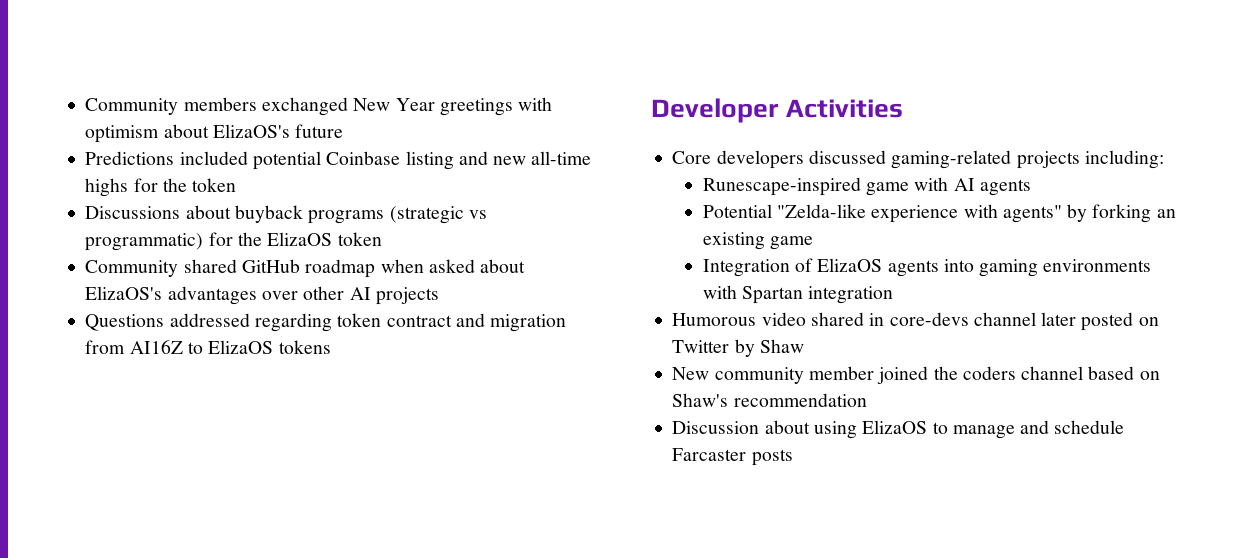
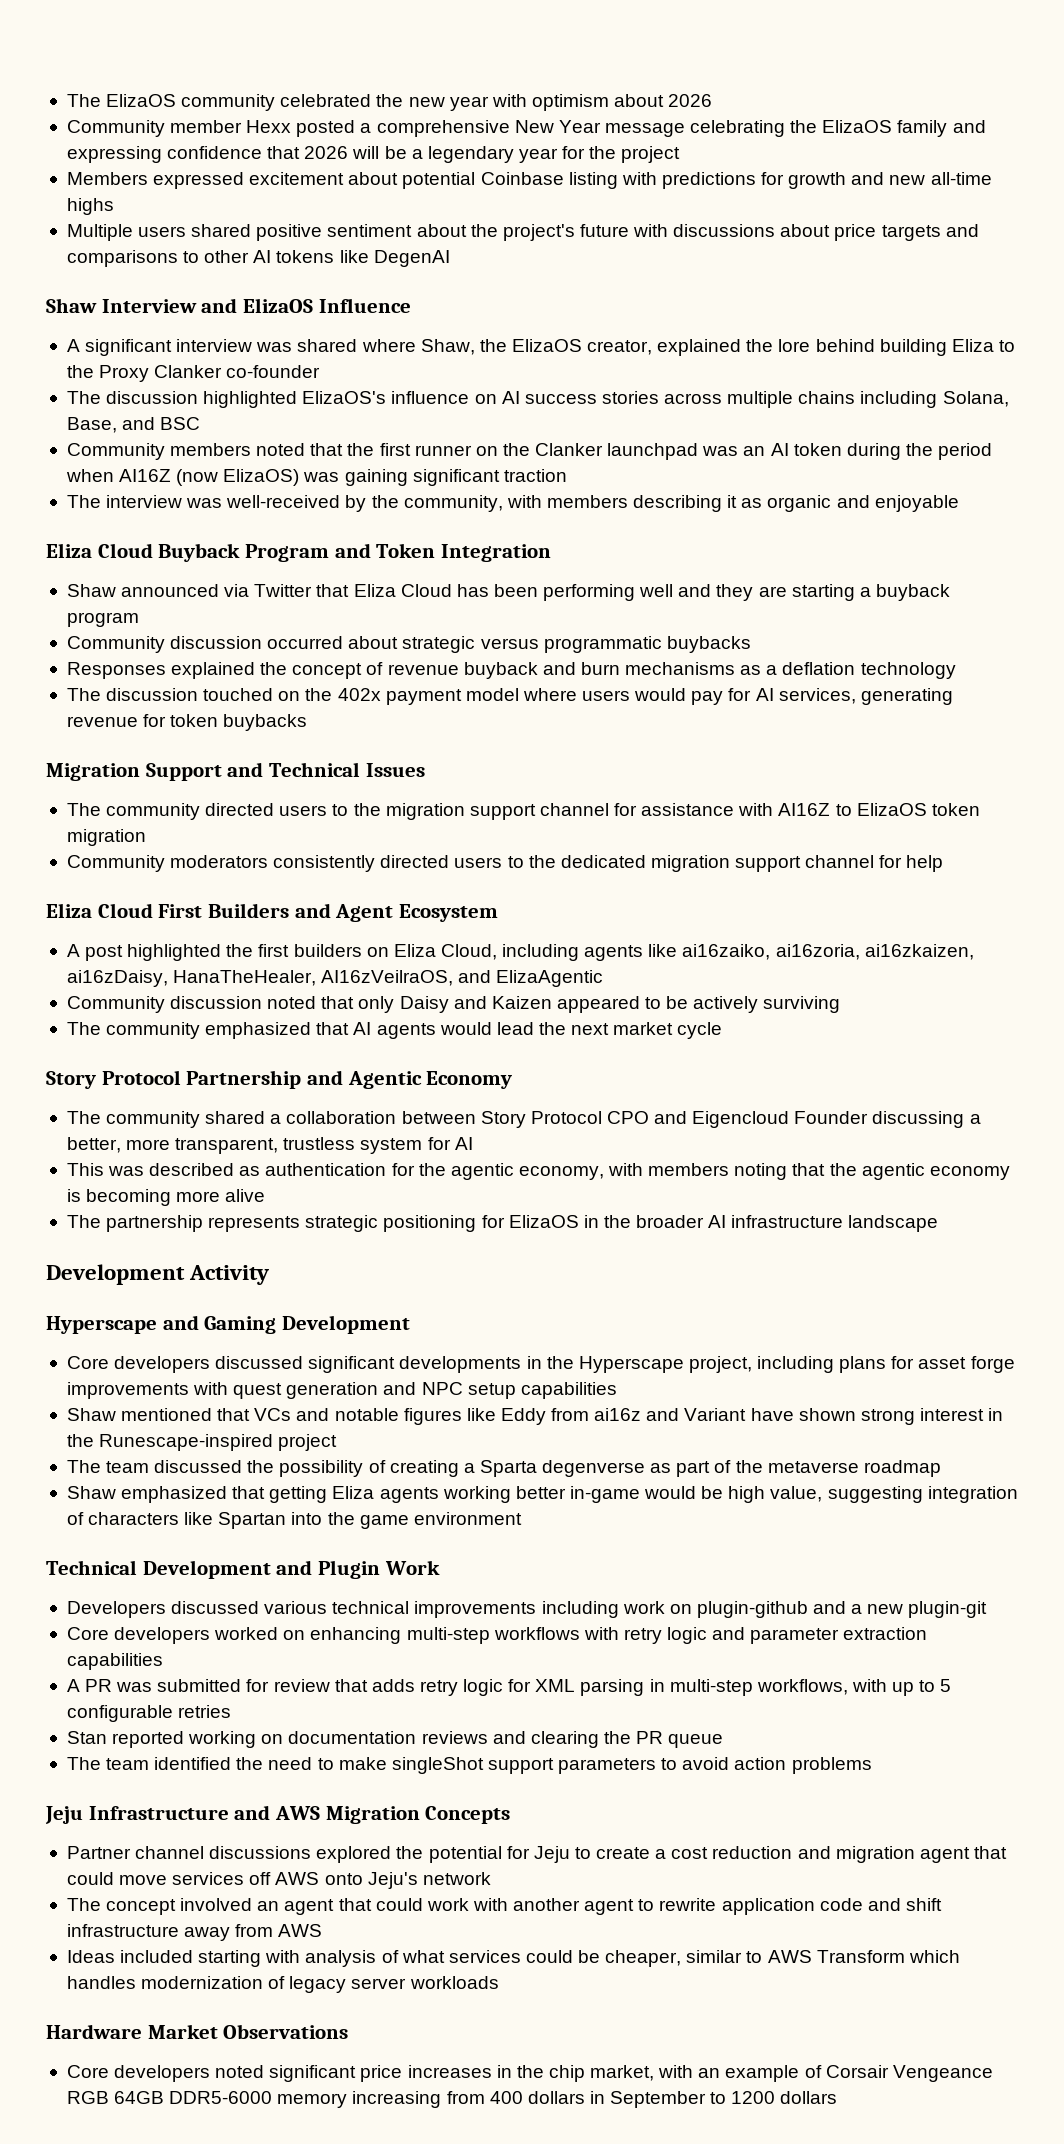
- Community members exchanged New Year greetings with optimism about ElizaOS's future
- Predictions included potential Coinbase listing and new all-time highs for the token
- Discussions about buyback programs (strategic vs programmatic) for the ElizaOS token
- Community shared GitHub roadmap when asked about ElizaOS's advantages over other AI projects
- Questions addressed regarding token contract and migration from AI16Z to ElizaOS tokens
- Developer Activities
- Core developers discussed gaming-related projects including:
- Runescape-inspired game with AI agents
- Potential "Zelda-like experience with agents" by forking an existing game
- Integration of ElizaOS agents into gaming environments with Spartan integration
- Humorous video shared in core-devs channel later posted on Twitter by Shaw
- New community member joined the coders channel based on Shaw's recommendation
- Discussion about using ElizaOS to manage and schedule Farcaster posts
+ The ElizaOS community celebrated the new year with optimism about 2026
+ Community member Hexx posted a comprehensive New Year message celebrating the ElizaOS family and expressing confidence that 2026 will be a legendary year for the project
+ Members expressed excitement about potential Coinbase listing with predictions for growth and new all-time highs
+ Multiple users shared positive sentiment about the project's future with discussions about price targets and comparisons to other AI tokens like DegenAI
+ Shaw Interview and ElizaOS Influence
+ A significant interview was shared where Shaw, the ElizaOS creator, explained the lore behind building Eliza to the Proxy Clanker co-founder
+ The discussion highlighted ElizaOS's influence on AI success stories across multiple chains including Solana, Base, and BSC
+ Community members noted that the first runner on the Clanker launchpad was an AI token during the period when AI16Z (now ElizaOS) was gaining significant traction
+ The interview was well-received by the community, with members describing it as organic and enjoyable
+ Eliza Cloud Buyback Program and Token Integration
+ Shaw announced via Twitter that Eliza Cloud has been performing well and they are starting a buyback program
+ Community discussion occurred about strategic versus programmatic buybacks
+ Responses explained the concept of revenue buyback and burn mechanisms as a deflation technology
+ The discussion touched on the 402x payment model where users would pay for AI services, generating revenue for token buybacks
+ Migration Support and Technical Issues
+ The community directed users to the migration support channel for assistance with AI16Z to ElizaOS token migration
+ Community moderators consistently directed users to the dedicated migration support channel for help
+ Eliza Cloud First Builders and Agent Ecosystem
+ A post highlighted the first builders on Eliza Cloud, including agents like ai16zaiko, ai16zoria, ai16zkaizen, ai16zDaisy, HanaTheHealer, AI16zVeilraOS, and ElizaAgentic
+ Community discussion noted that only Daisy and Kaizen appeared to be actively surviving
+ The community emphasized that AI agents would lead the next market cycle
+ Story Protocol Partnership and Agentic Economy
+ The community shared a collaboration between Story Protocol CPO and Eigencloud Founder discussing a better, more transparent, trustless system for AI
+ This was described as authentication for the agentic economy, with members noting that the agentic economy is becoming more alive
+ The partnership represents strategic positioning for ElizaOS in the broader AI infrastructure landscape
+ Development Activity
+ Hyperscape and Gaming Development
+ Core developers discussed significant developments in the Hyperscape project, including plans for asset forge improvements with quest generation and NPC setup capabilities
+ Shaw mentioned that VCs and notable figures like Eddy from ai16z and Variant have shown strong interest in the Runescape-inspired project
+ The team discussed the possibility of creating a Sparta degenverse as part of the metaverse roadmap
+ Shaw emphasized that getting Eliza agents working better in-game would be high value, suggesting integration of characters like Spartan into the game environment
+ Technical Development and Plugin Work
+ Developers discussed various technical improvements including work on plugin-github and a new plugin-git
+ Core developers worked on enhancing multi-step workflows with retry logic and parameter extraction capabilities
+ A PR was submitted for review that adds retry logic for XML parsing in multi-step workflows, with up to 5 configurable retries
+ Stan reported working on documentation reviews and clearing the PR queue
+ The team identified the need to make singleShot support parameters to avoid action problems
+ Jeju Infrastructure and AWS Migration Concepts
+ Partner channel discussions explored the potential for Jeju to create a cost reduction and migration agent that could move services off AWS onto Jeju's network
+ The concept involved an agent that could work with another agent to rewrite application code and shift infrastructure away from AWS
+ Ideas included starting with analysis of what services could be cheaper, similar to AWS Transform which handles modernization of legacy server workloads
+ Hardware Market Observations
+ Core developers noted significant price increases in the chip market, with an example of Corsair Vengeance RGB 64GB DDR5-6000 memory increasing from 400 dollars in September to 1200 dollars

